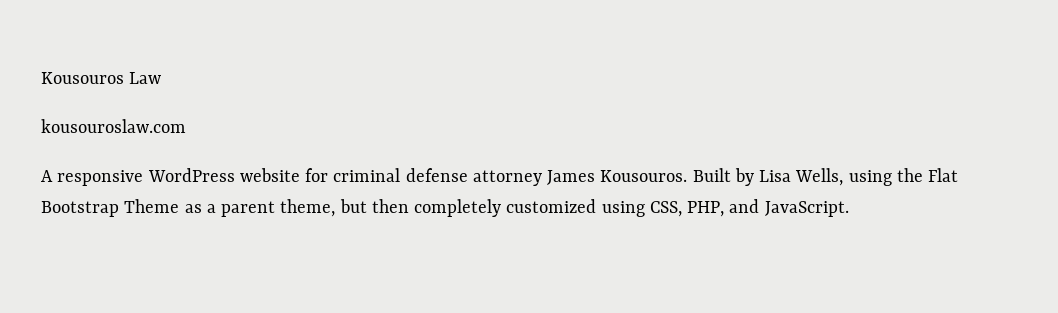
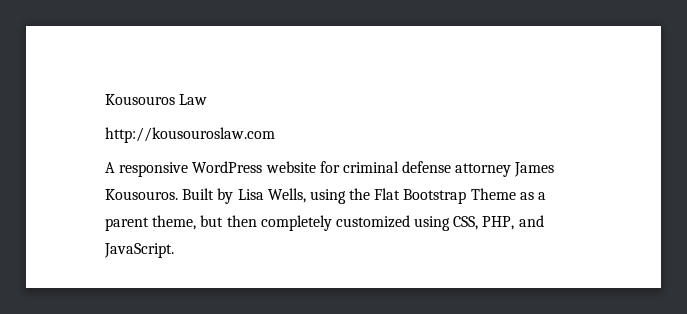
- kousouroslaw.com
+ http://kousouroslaw.com

